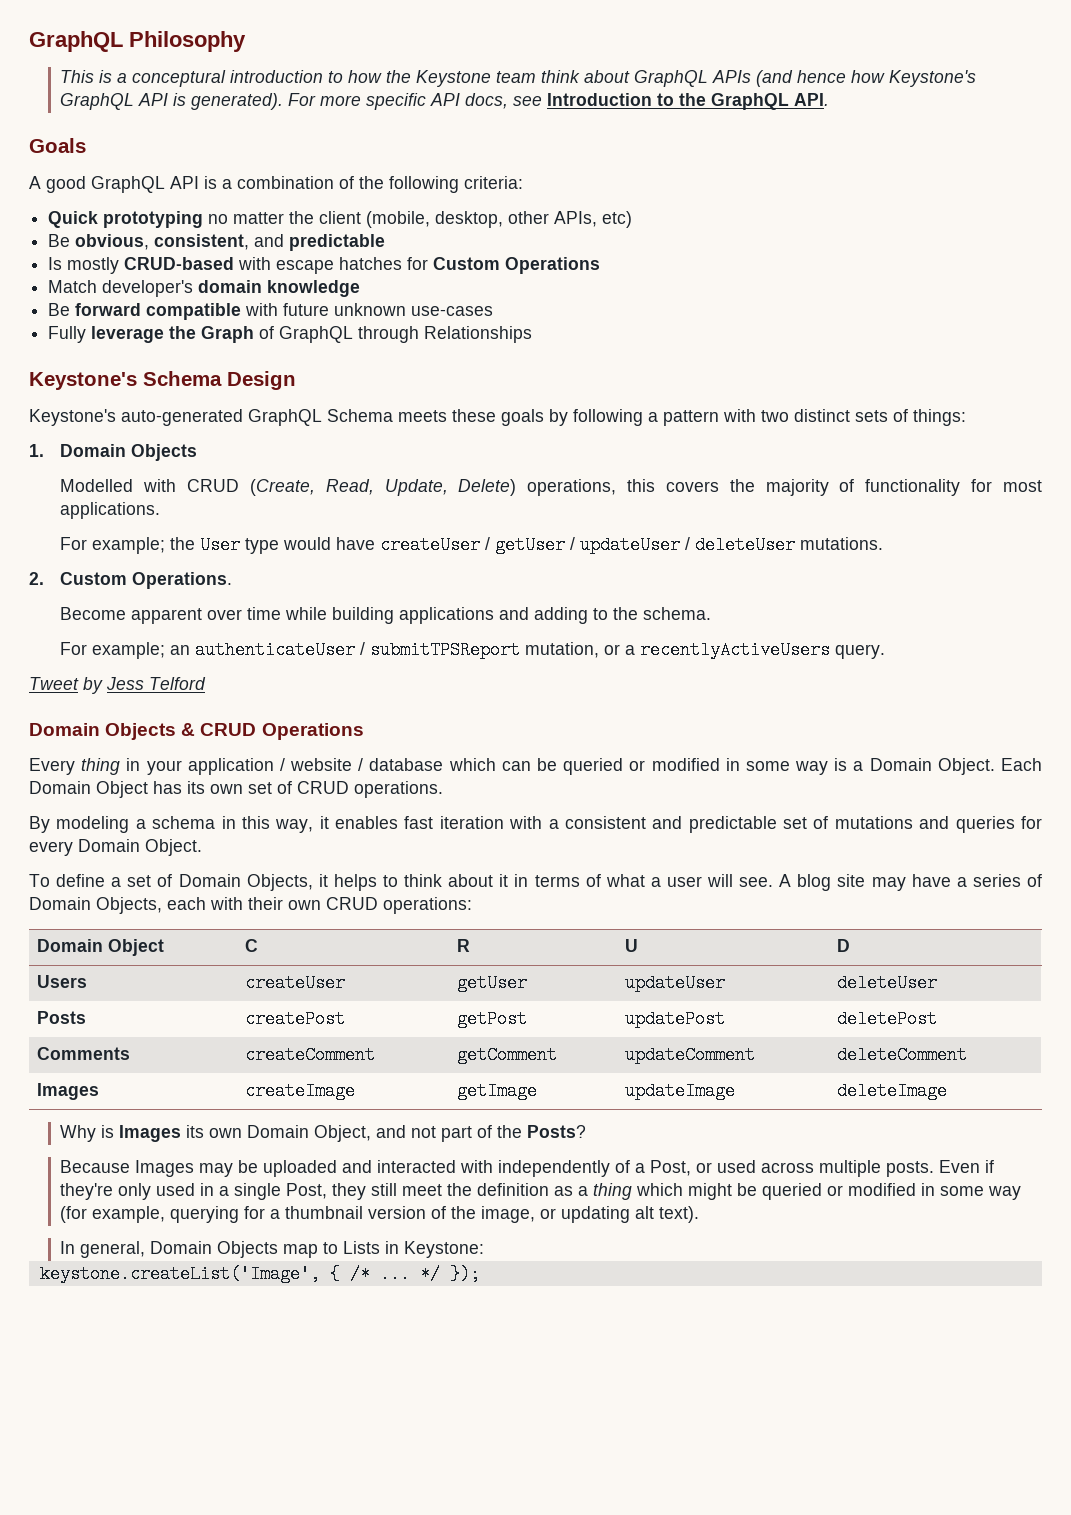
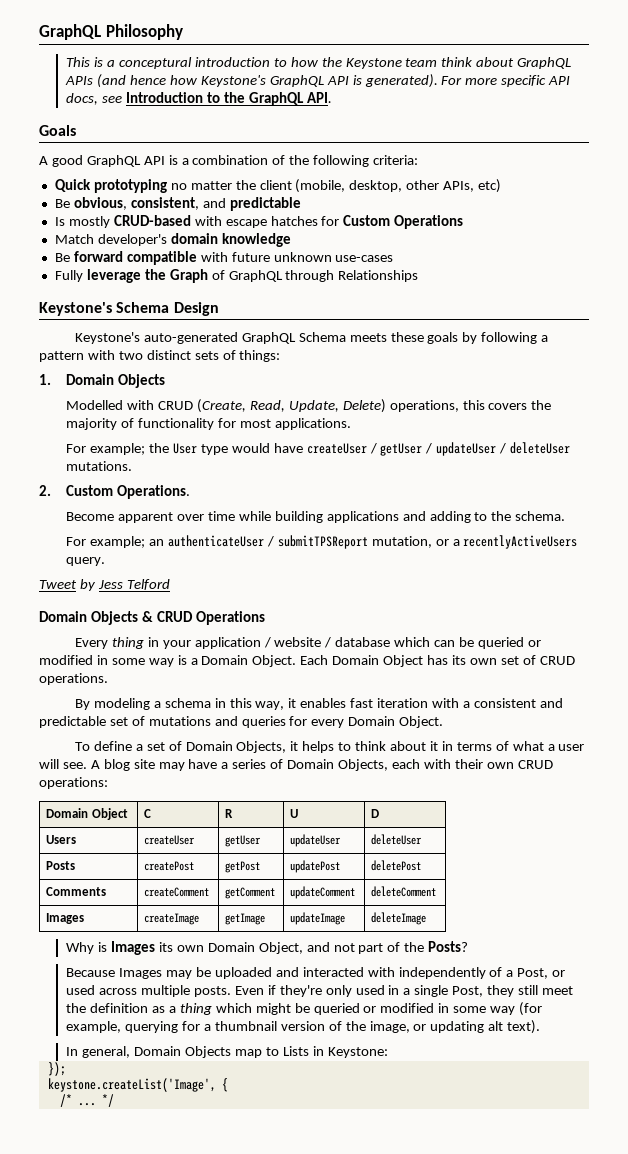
+ });
- keystone.createList('Image', { /* ...
+ keystone.createList('Image', {
+ /* ...
- */ });
+ */

